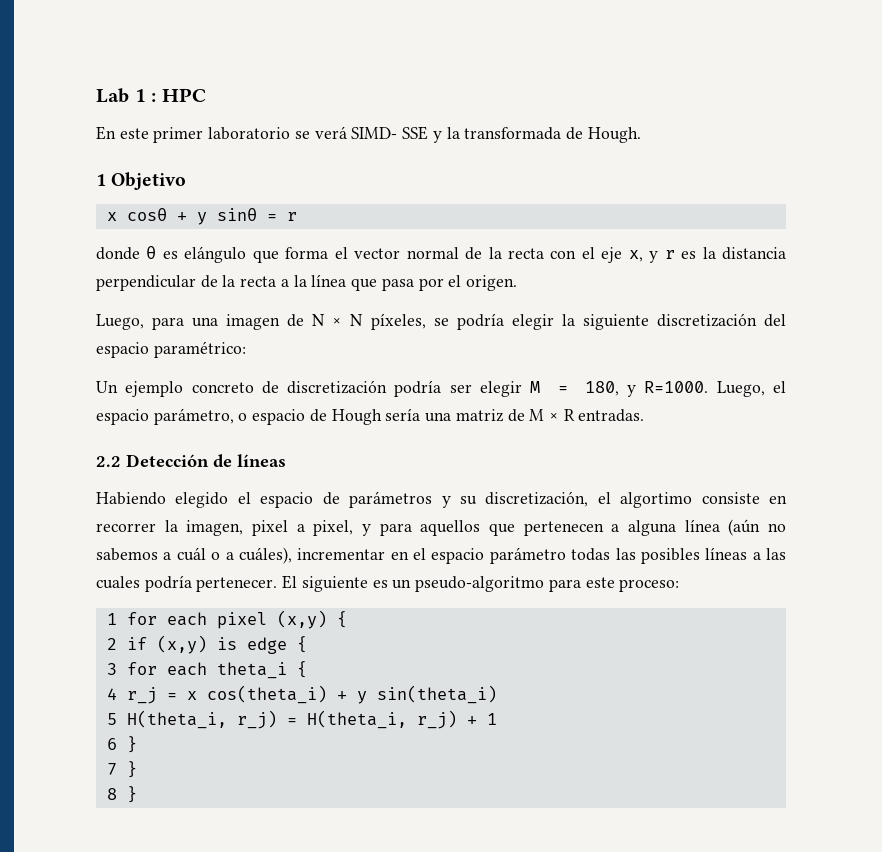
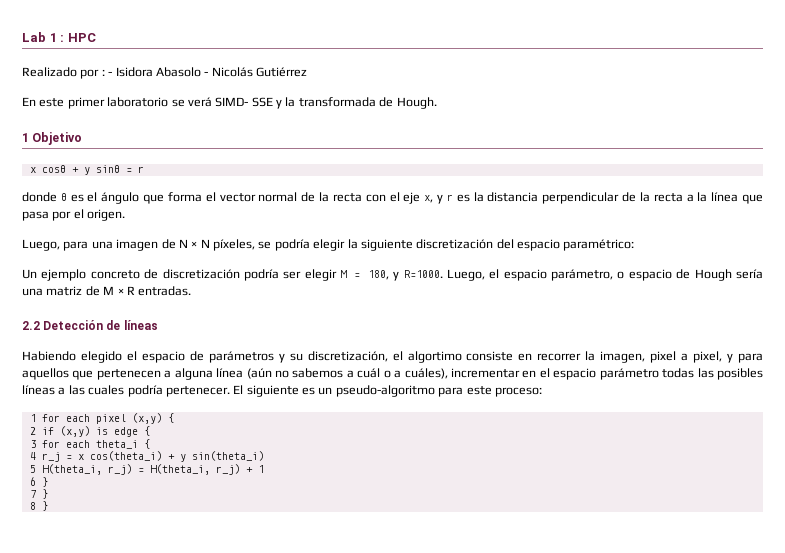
+ Realizado por : - Isidora Abasolo - Nicolás Gutiérrez
- donde θ es elángulo que forma el vector normal de la recta con el eje x, y r es la distancia perpendicular de la recta a la línea que pasa por el origen.
+ donde θ es el ángulo que forma el vector normal de la recta con el eje x, y r es la distancia perpendicular de la recta a la línea que pasa por el origen.

